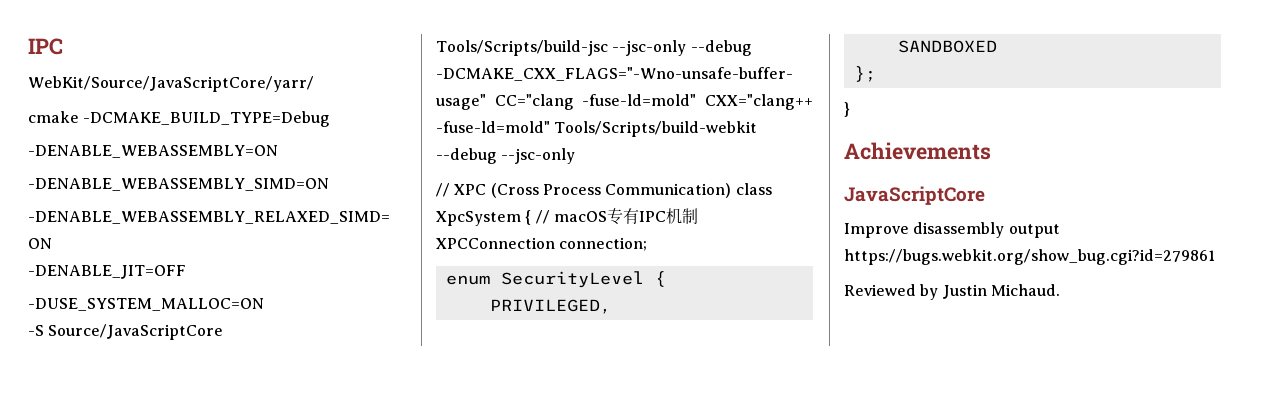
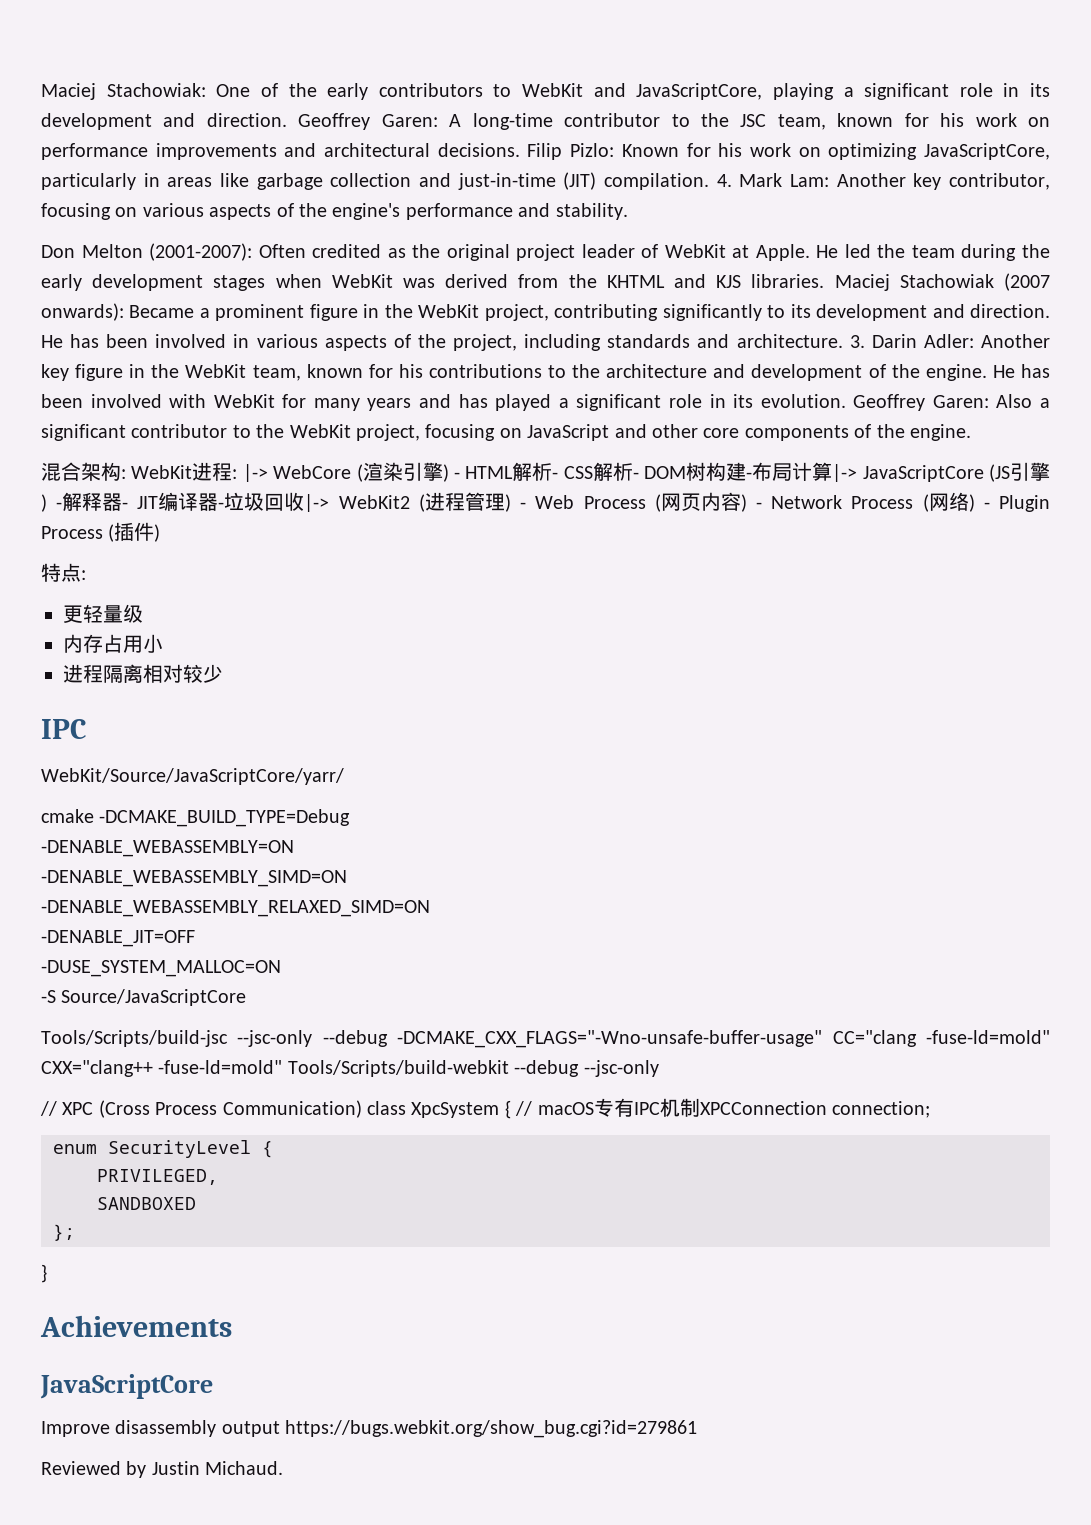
+ Maciej Stachowiak: One of the early contributors to WebKit and JavaScriptCore, playing a significant role in its development and direction. Geoffrey Garen: A long-time contributor to the JSC team, known for his work on performance improvements and architectural decisions. Filip Pizlo: Known for his work on optimizing JavaScriptCore, particularly in areas like garbage collection and just-in-time (JIT) compilation. 4. Mark Lam: Another key contributor, focusing on various aspects of the engine's performance and stability.
+ Don Melton (2001-2007): Often credited as the original project leader of WebKit at Apple. He led the team during the early development stages when WebKit was derived from the KHTML and KJS libraries. Maciej Stachowiak (2007 onwards): Became a prominent figure in the WebKit project, contributing significantly to its development and direction. He has been involved in various aspects of the project, including standards and architecture. 3. Darin Adler: Another key figure in the WebKit team, known for his contributions to the architecture and development of the engine. He has been involved with WebKit for many years and has played a significant role in its evolution. Geoffrey Garen: Also a significant contributor to the WebKit project, focusing on JavaScript and other core components of the engine.
+ 混合架构: WebKit进程: |-> WebCore (渲染引擎) - HTML解析- CSS解析- DOM树构建-布局计算|-> JavaScriptCore (JS引擎) -解释器- JIT编译器-垃圾回收|-> WebKit2 (进程管理) - Web Process (网页内容) - Network Process (网络) - Plugin Process (插件)
+ 特点:
+ 更轻量级
+ 内存占用小
+ 进程隔离相对较少

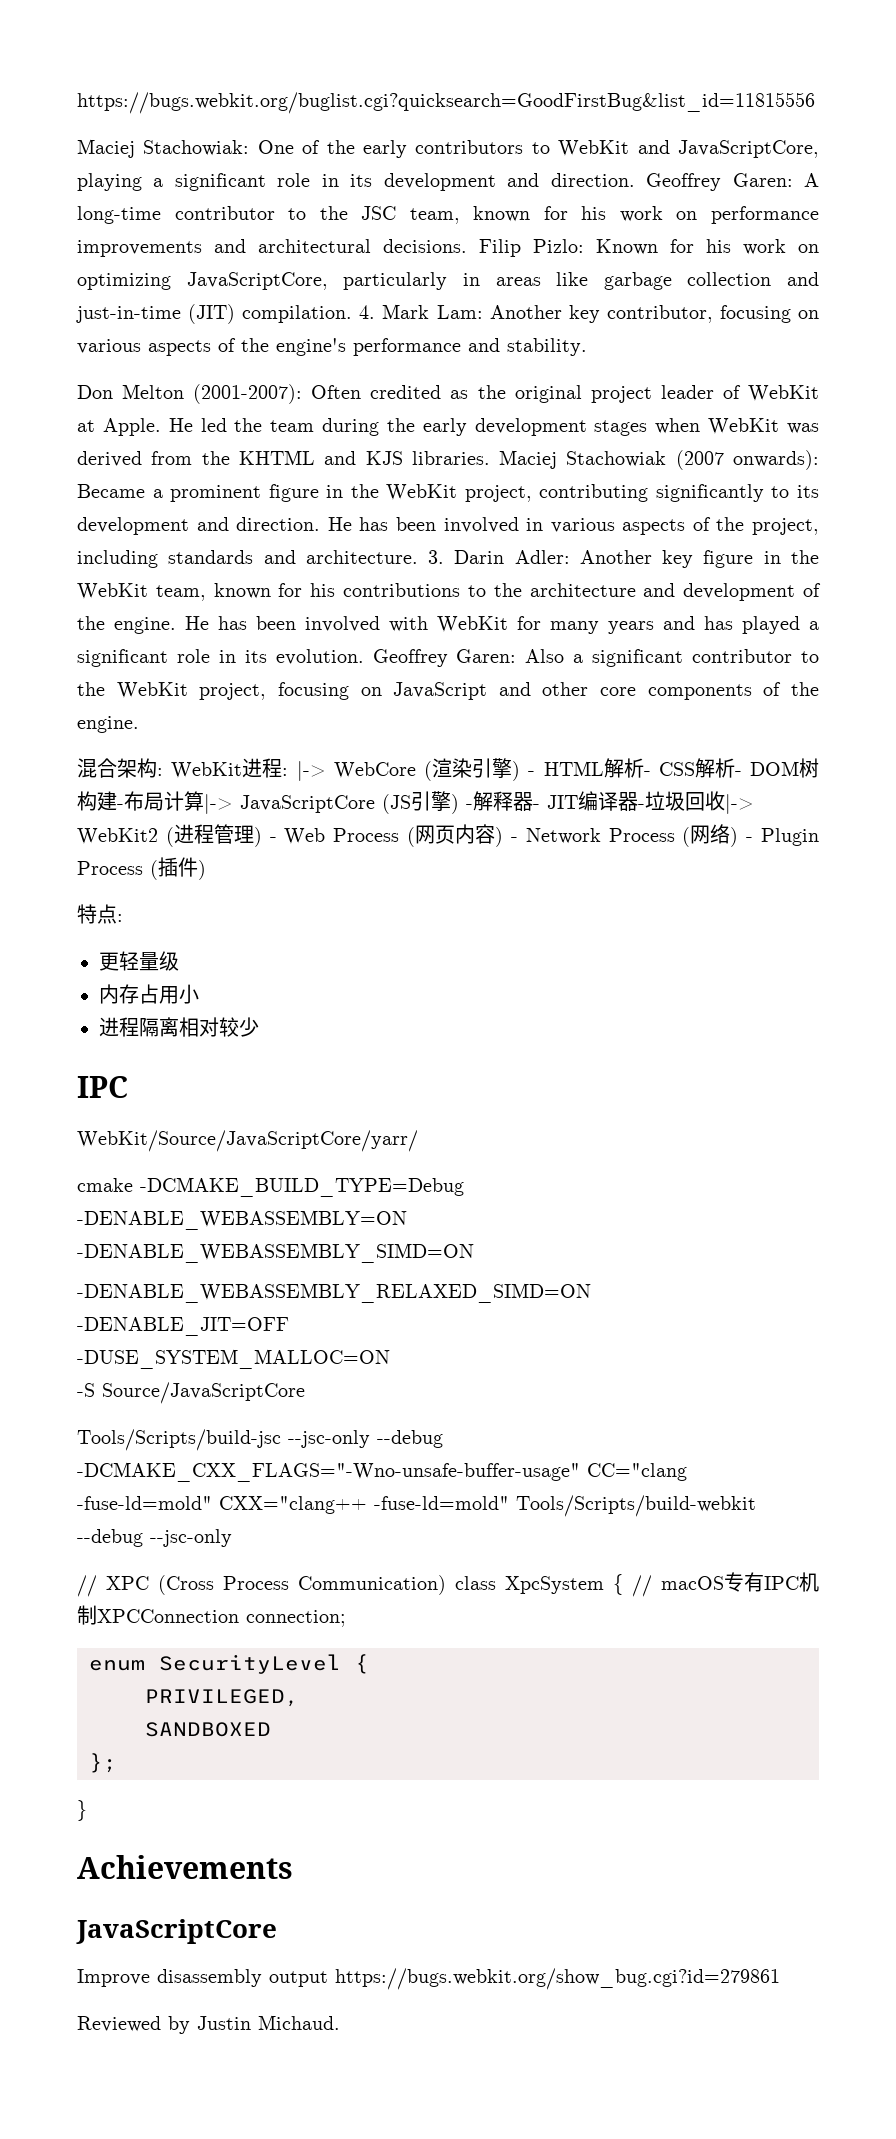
+ https://bugs.webkit.org/buglist.cgi?quicksearch=GoodFirstBug&list_id=11815556

